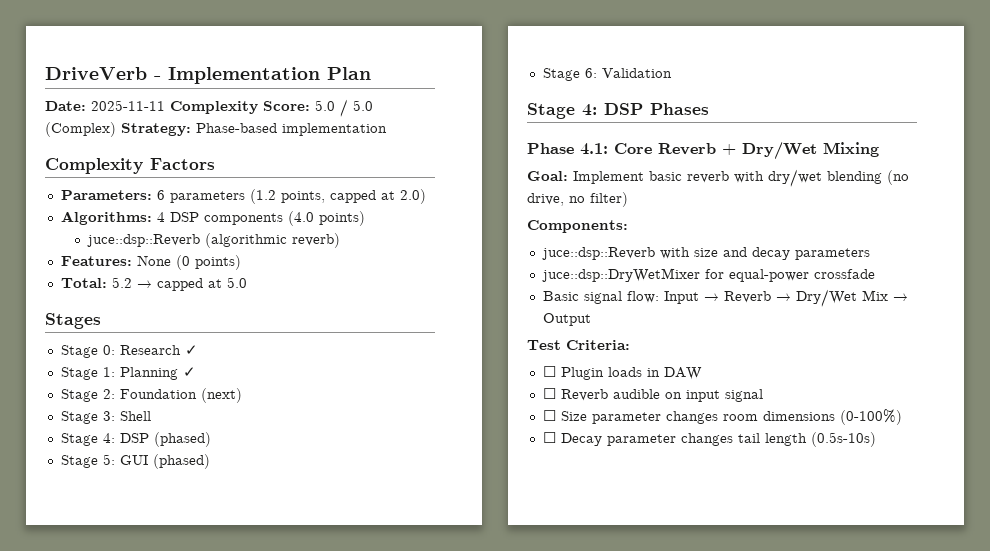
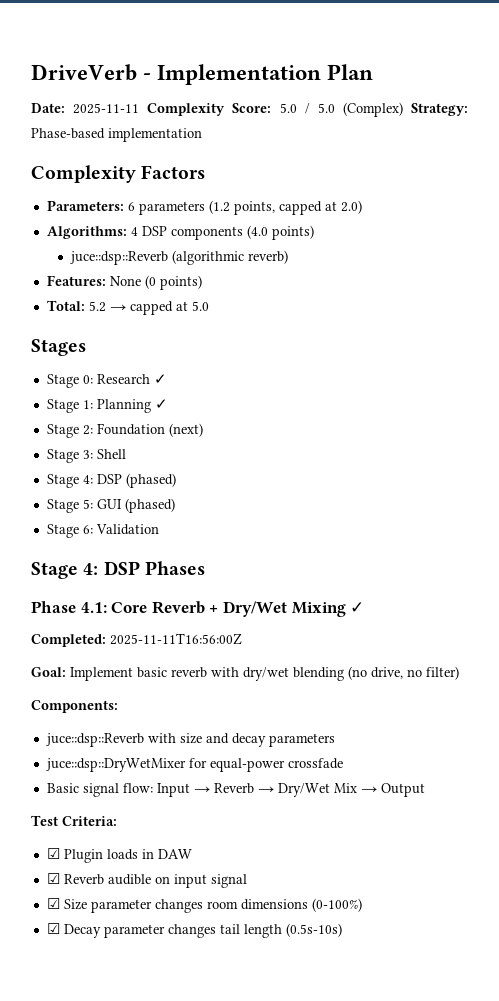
- Phase 4.1: Core Reverb + Dry/Wet Mixing
+ Phase 4.1: Core Reverb + Dry/Wet Mixing ✓
+ Completed: 2025-11-11T16:56:00Z
- ☐ Plugin loads in DAW
+ ☑ Plugin loads in DAW
- ☐ Reverb audible on input signal
+ ☑ Reverb audible on input signal
- ☐ Size parameter changes room dimensions (0-100%)
+ ☑ Size parameter changes room dimensions (0-100%)
- ☐ Decay parameter changes tail length (0.5s-10s)
+ ☑ Decay parameter changes tail length (0.5s-10s)

